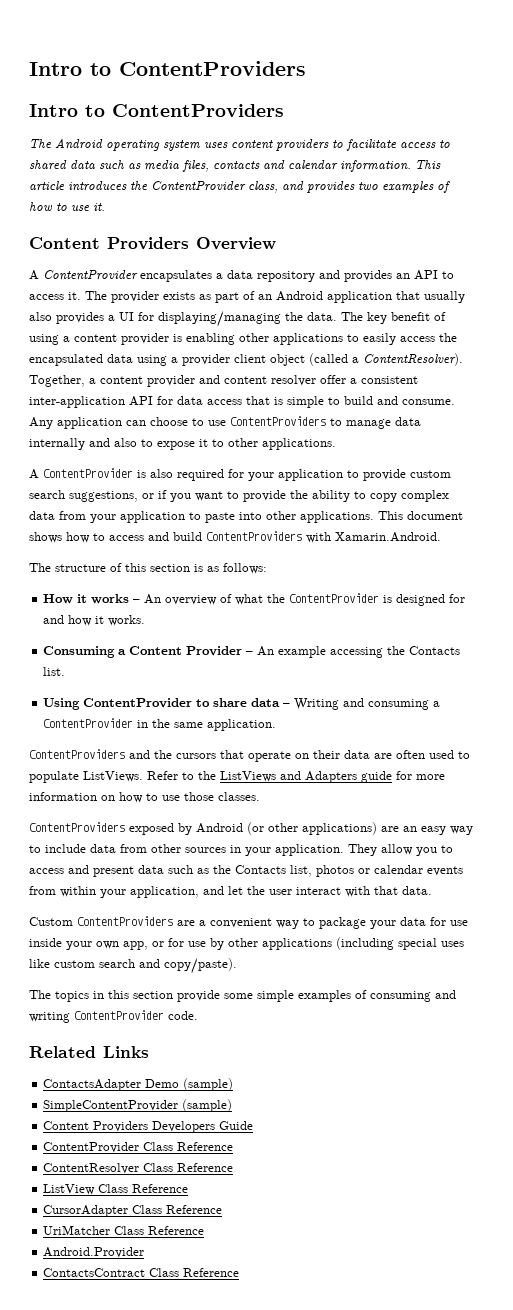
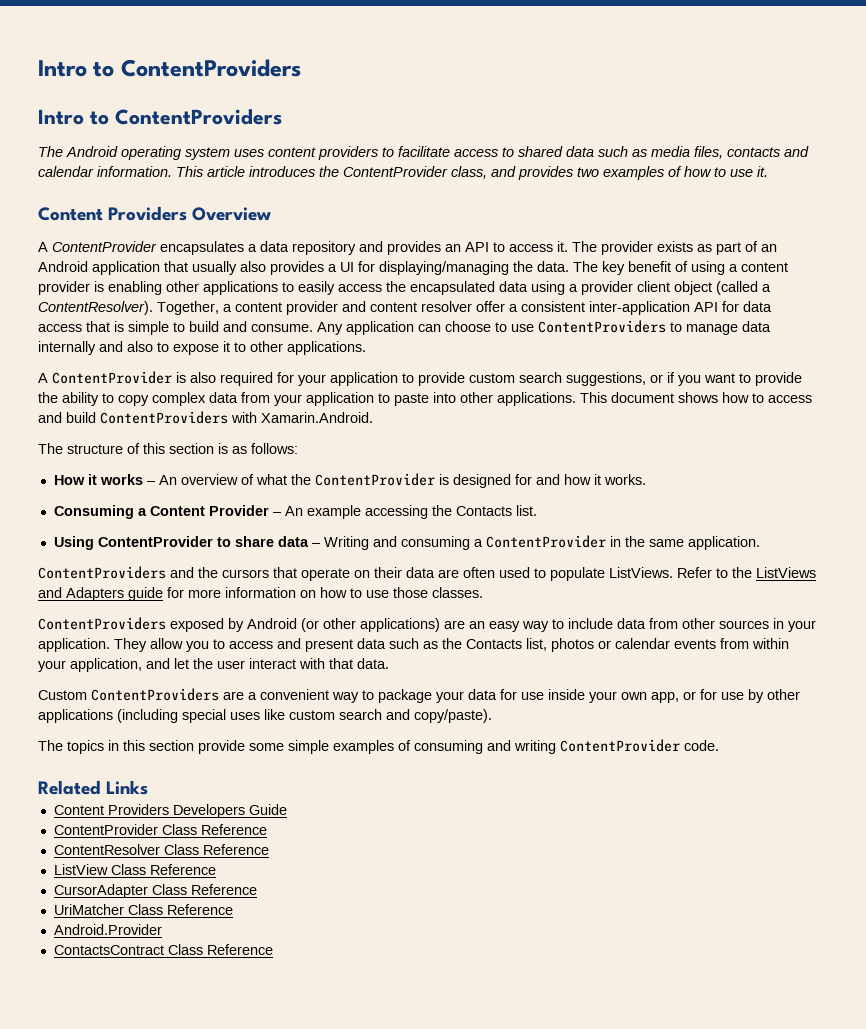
- ContactsAdapter Demo (sample)
- SimpleContentProvider (sample)

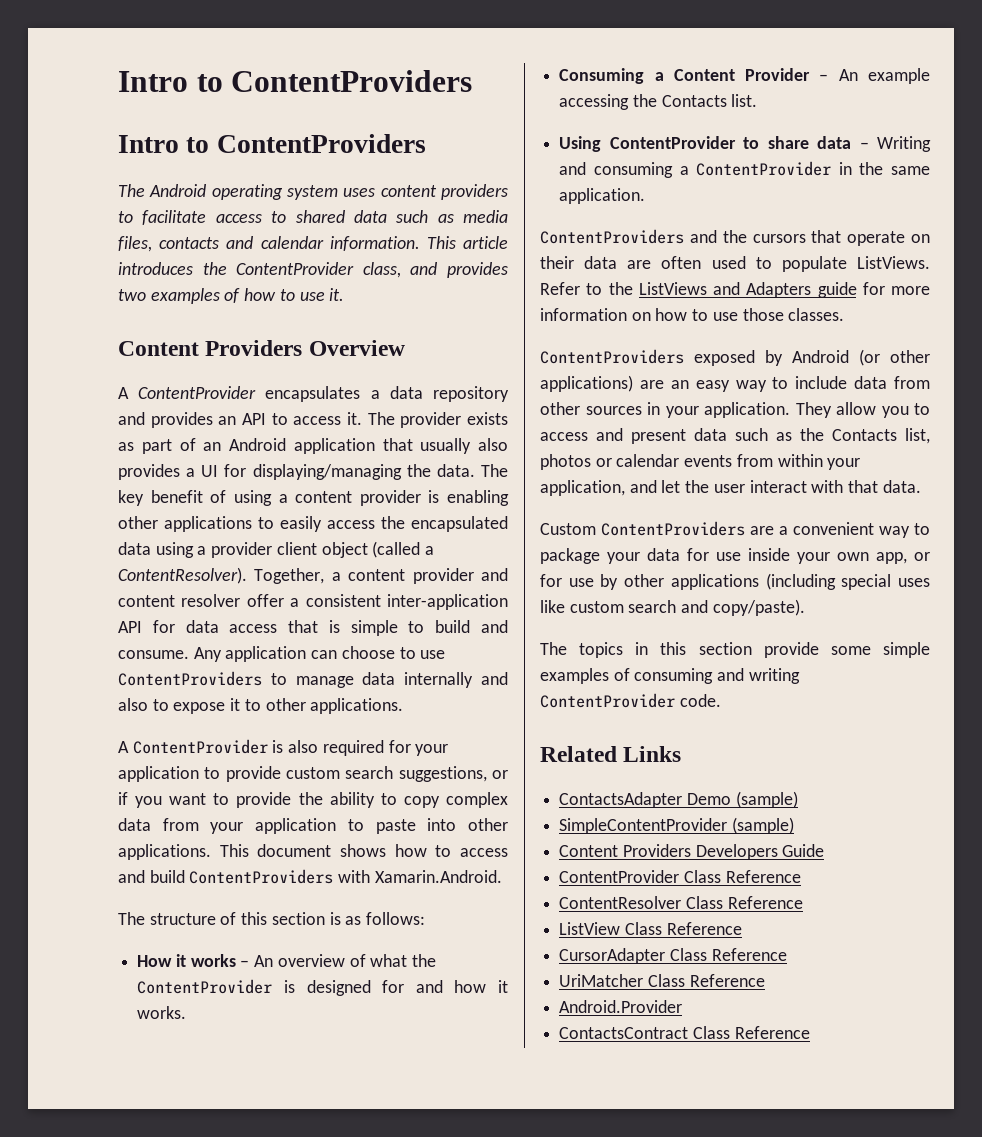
+ ContactsAdapter Demo (sample)
+ SimpleContentProvider (sample)

